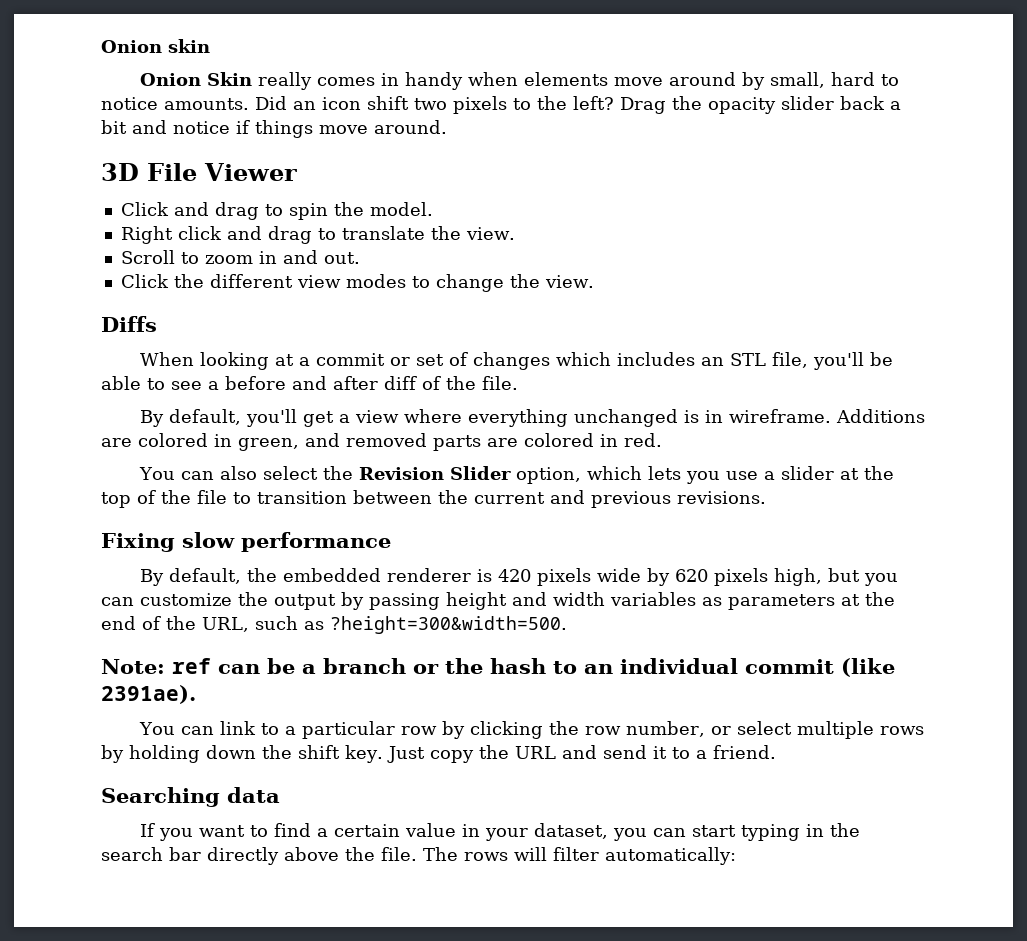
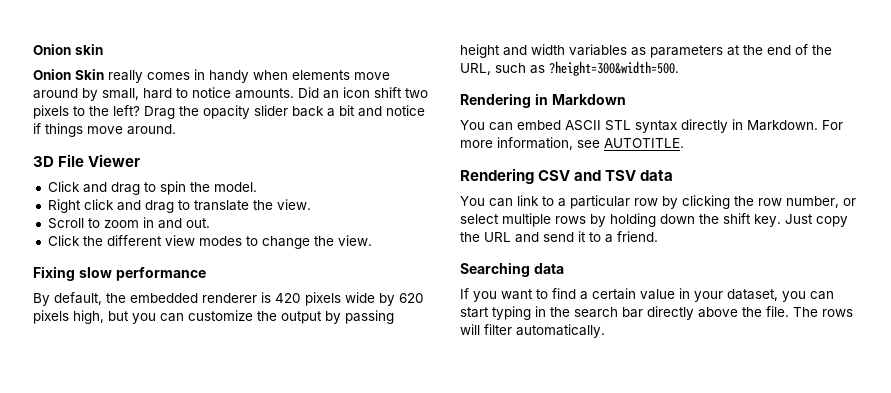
- Diffs
- When looking at a commit or set of changes which includes an STL file, you'll be able to see a before and after diff of the file.
- By default, you'll get a view where everything unchanged is in wireframe. Additions are colored in green, and removed parts are colored in red.
- You can also select the Revision Slider option, which lets you use a slider at the top of the file to transition between the current and previous revisions.
- Note: ref can be a branch or the hash to an individual commit (like 2391ae).
+ Rendering in Markdown
+ You can embed ASCII STL syntax directly in Markdown. For more information, see AUTOTITLE.
+ Rendering CSV and TSV data
- The rows will filter automatically:
+ The rows will filter automatically.

